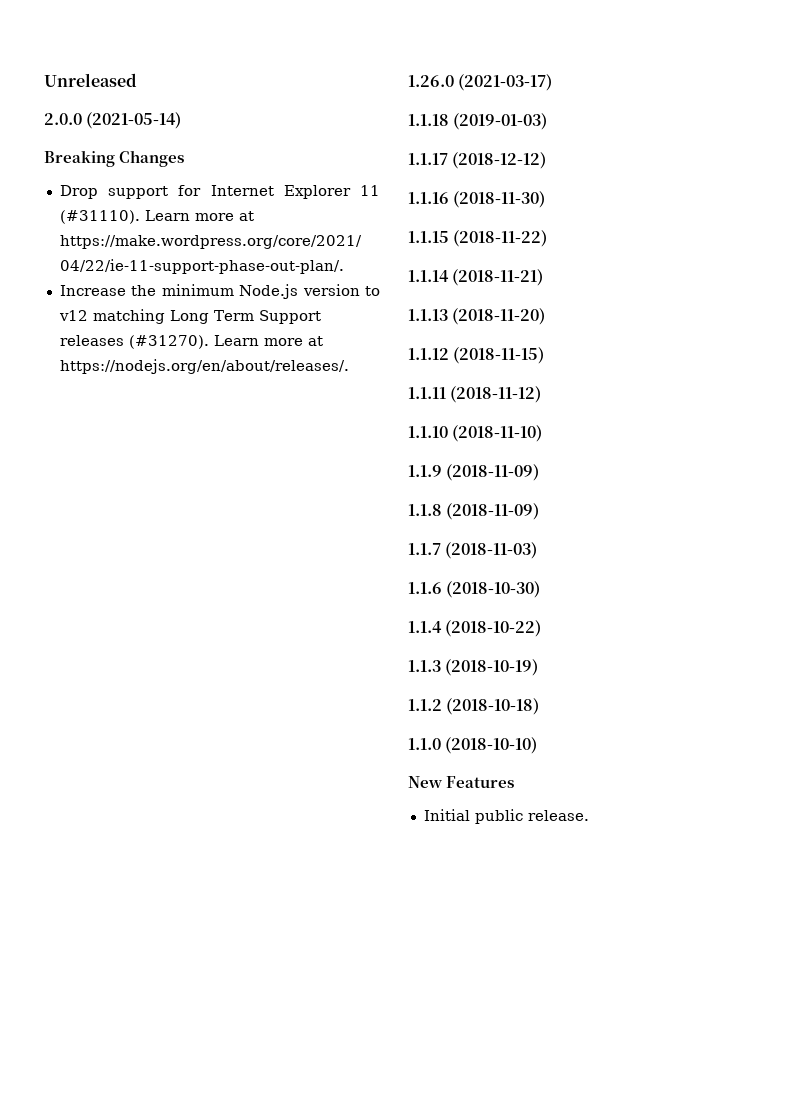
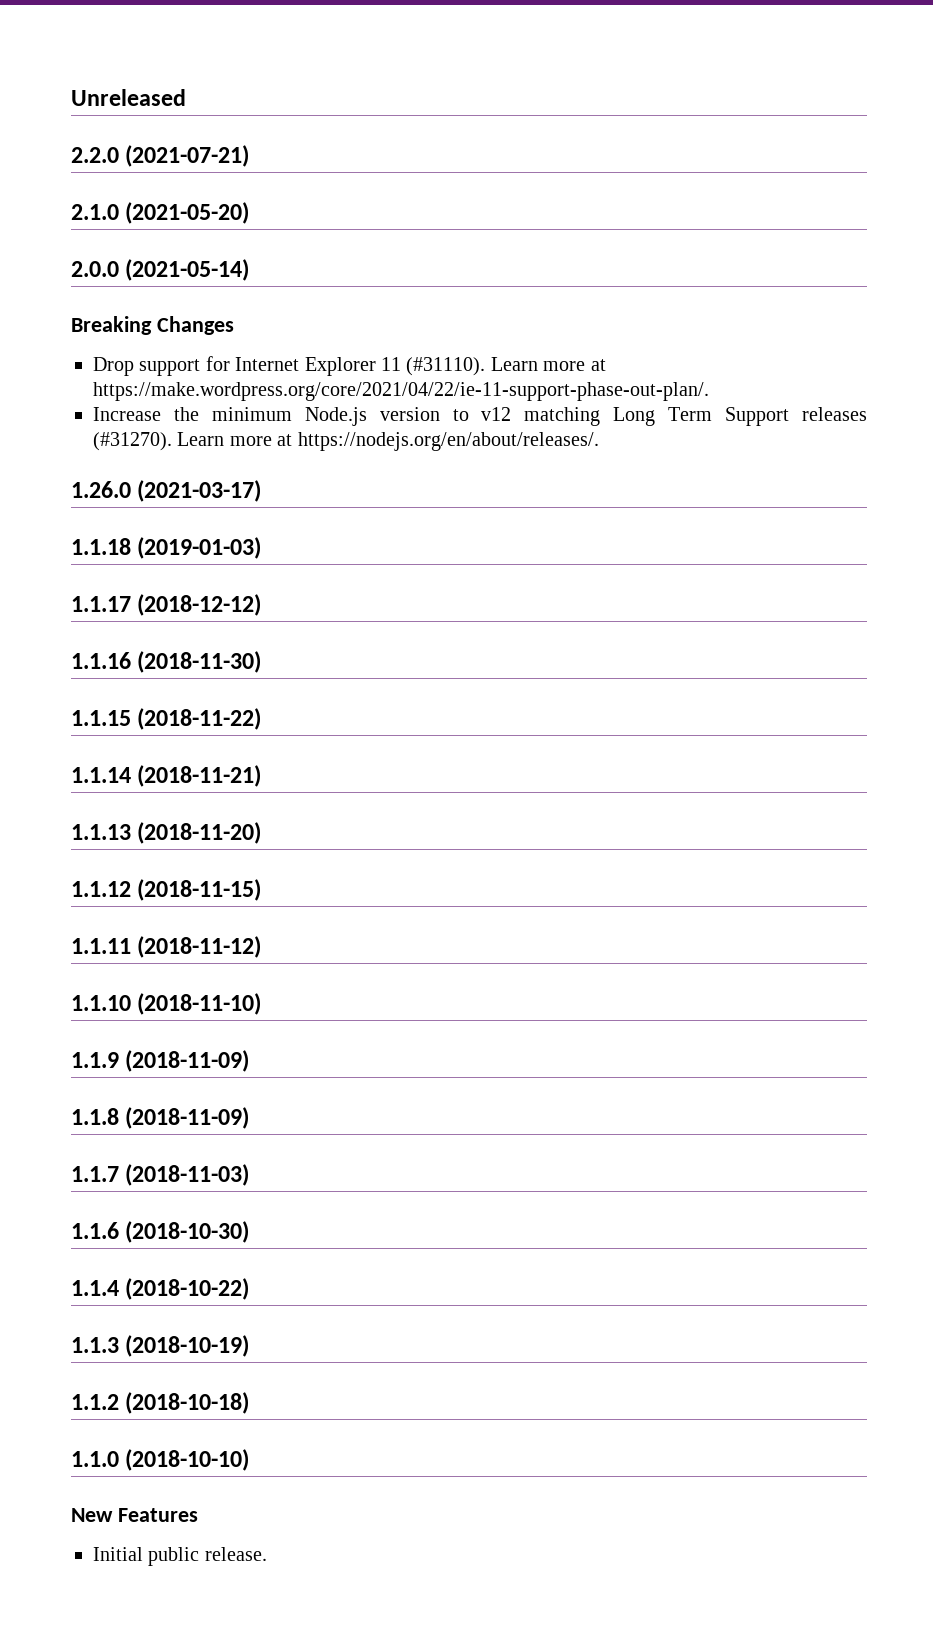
+ 2.2.0 (2021-07-21)
+ 2.1.0 (2021-05-20)

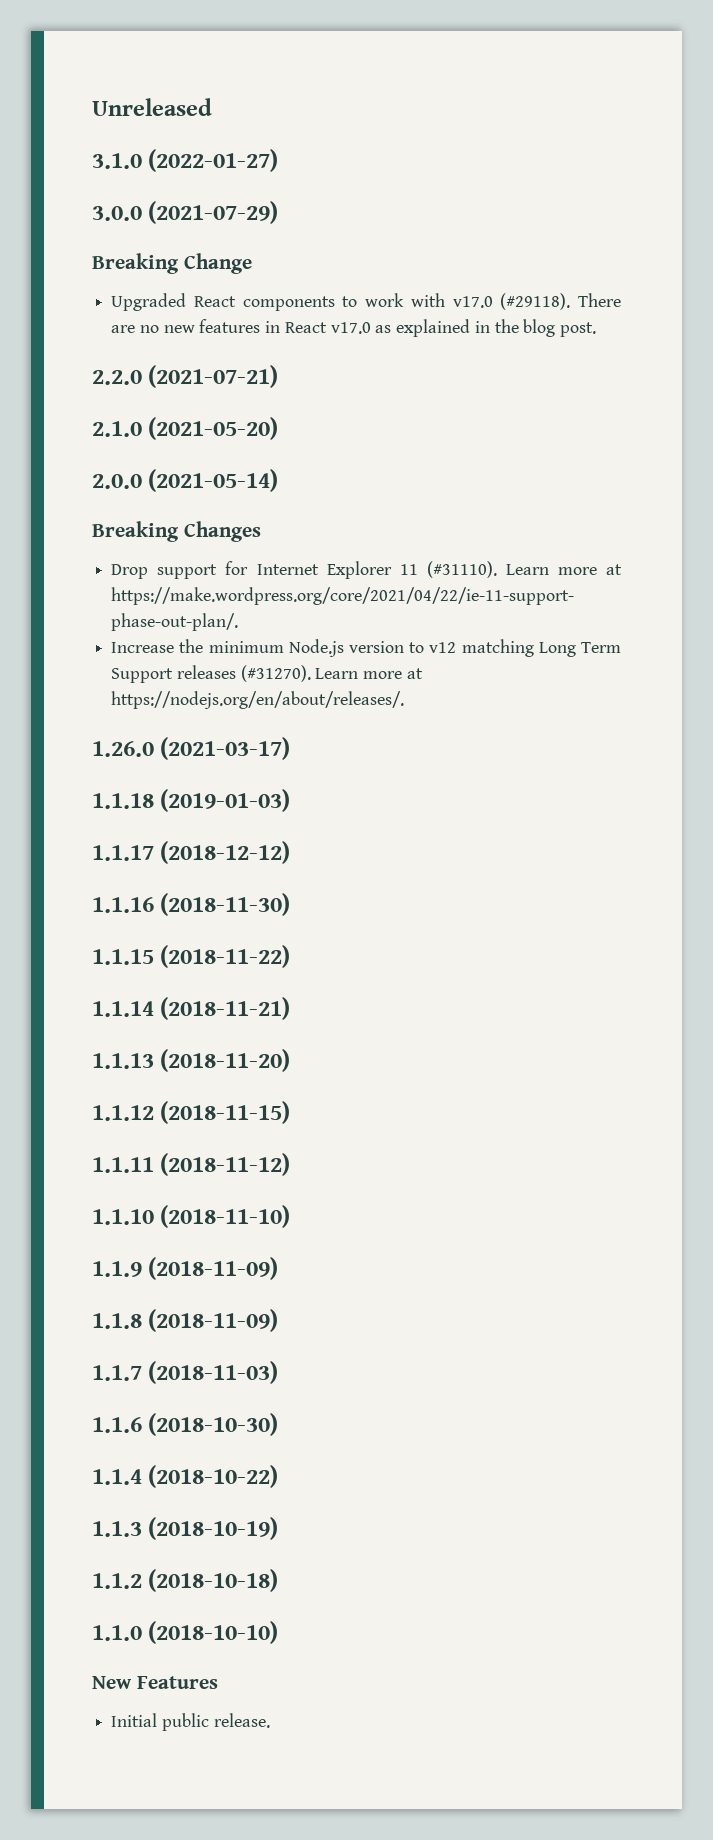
+ 3.1.0 (2022-01-27)
+ 3.0.0 (2021-07-29)
+ Breaking Change
+ Upgraded React components to work with v17.0 (#29118). There are no new features in React v17.0 as explained in the blog post.

